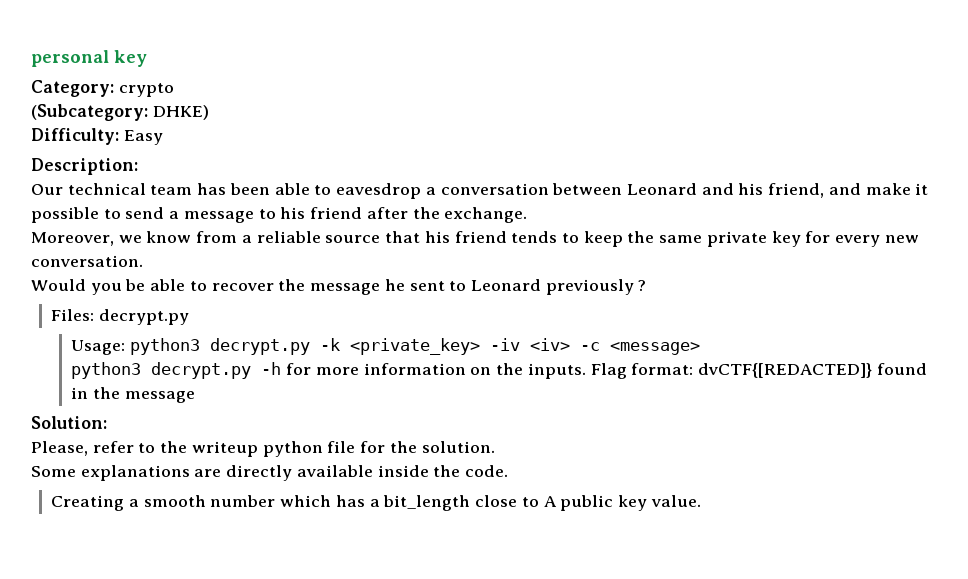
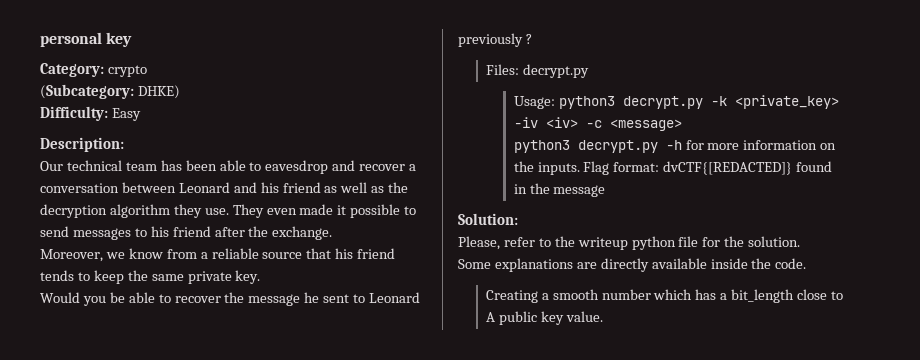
- Our technical team has been able to eavesdrop a conversation between Leonard and his friend, and make it possible to send a message to his friend after the exchange.
+ Our technical team has been able to eavesdrop and recover a conversation between Leonard and his friend as well as the decryption algorithm they use. They even made it possible to send messages to his friend after the exchange.
- Moreover, we know from a reliable source that his friend tends to keep the same private key for every new conversation.
+ Moreover, we know from a reliable source that his friend tends to keep the same private key.

